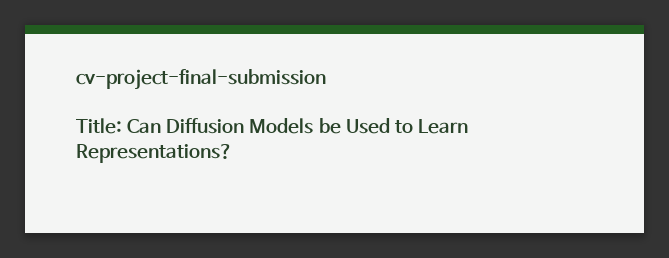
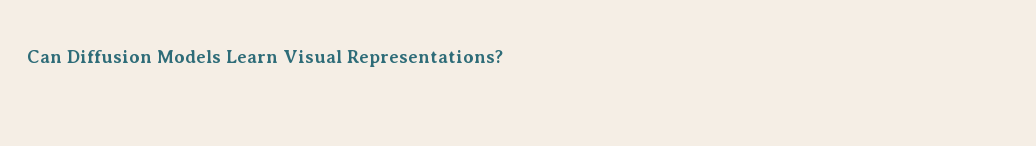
- cv-project-final-submission
- Title: Can Diffusion Models be Used to Learn Representations?
+ Can Diffusion Models Learn Visual Representations?

